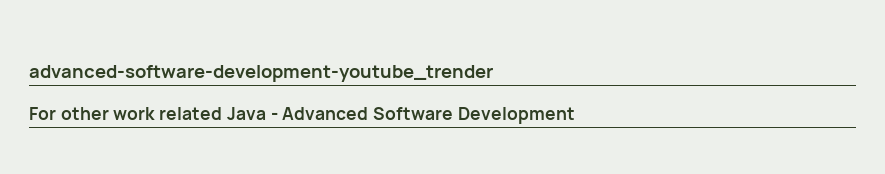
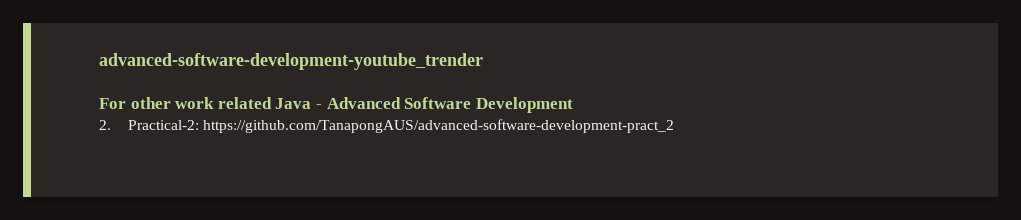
+ 2. Practical-2: https://github.com/TanapongAUS/advanced-software-development-pract_2

